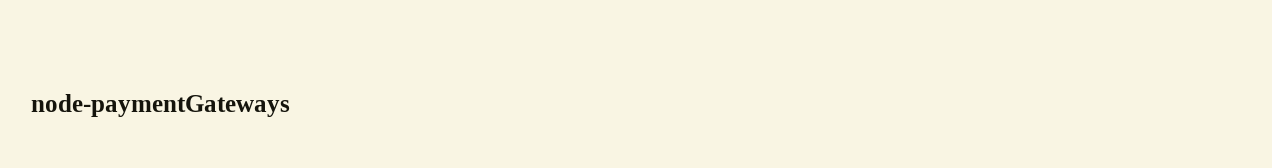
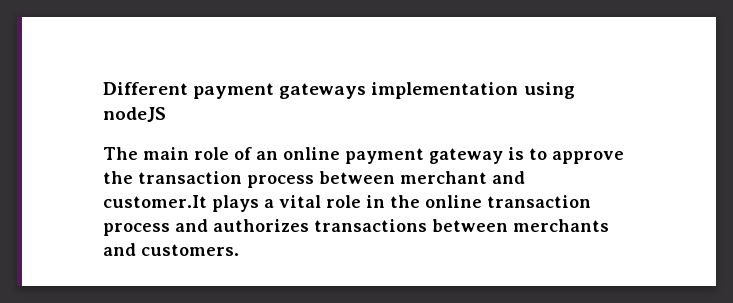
- node-paymentGateways
+ Different payment gateways implementation using nodeJS
+ The main role of an online payment gateway is to approve the transaction process between merchant and customer.It plays a vital role in the online transaction process and authorizes transactions between merchants and customers.

